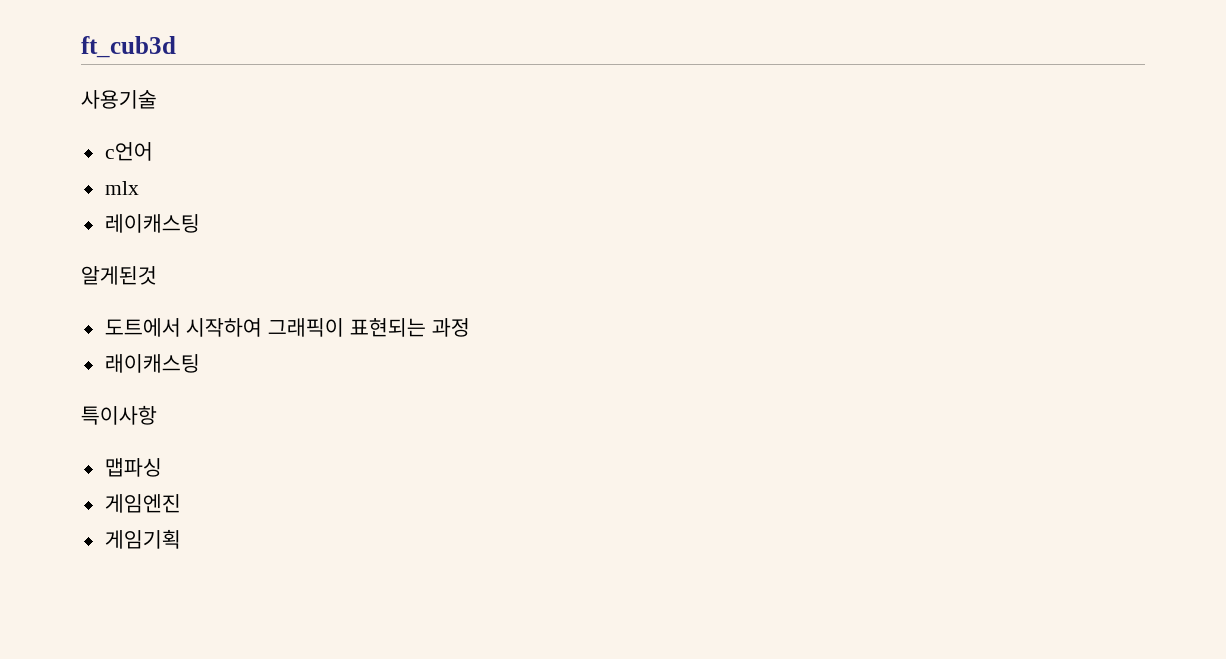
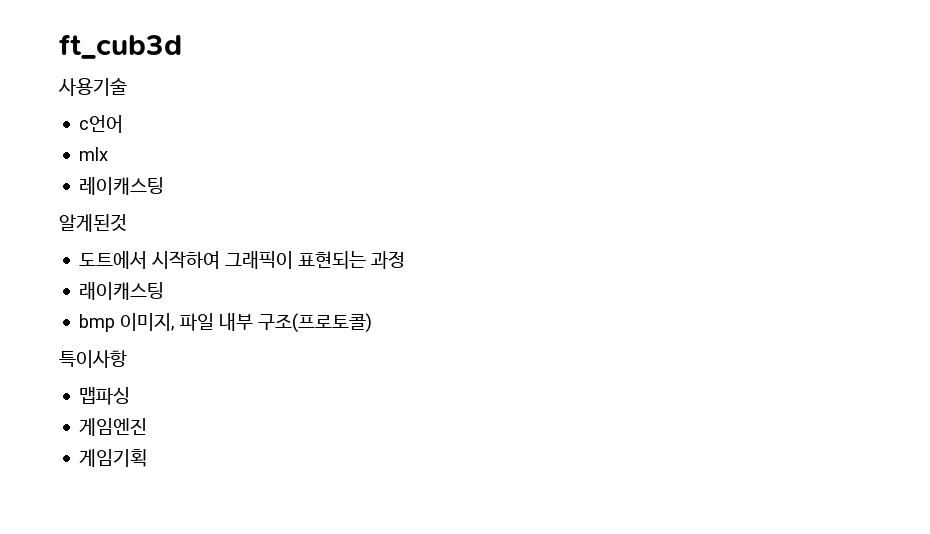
+ bmp 이미지, 파일 내부 구조(프로토콜)

